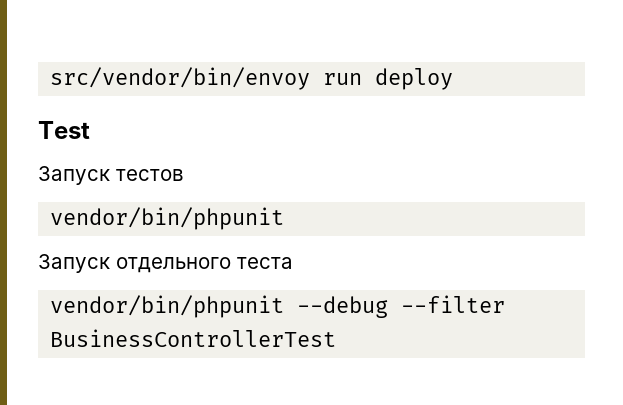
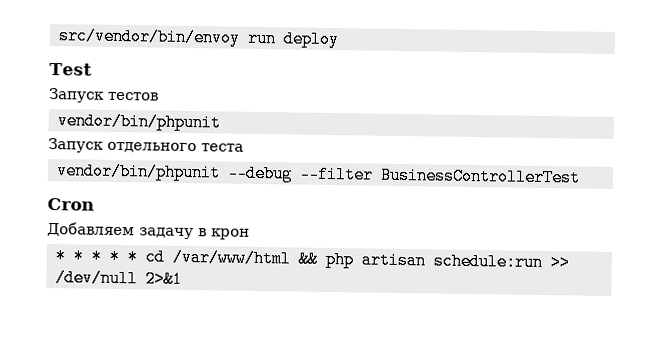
+ Cron
+ Добавляем задачу в крон
+ * * * * * cd /var/www/html && php artisan sсhedule:run >> /dev/null 2>&1

